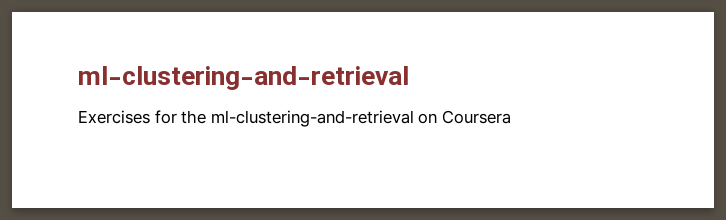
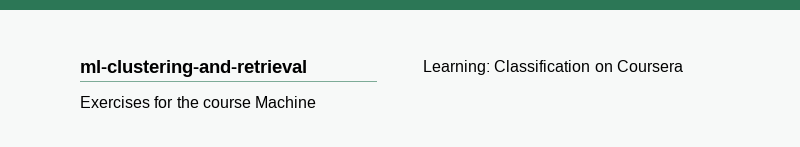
- Exercises for the ml-clustering-and-retrieval on Coursera
+ Exercises for the course Machine Learning: Classification on Coursera

